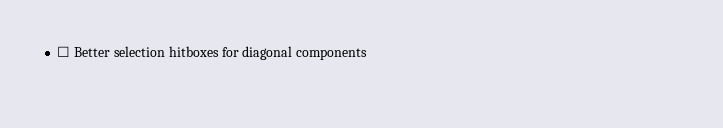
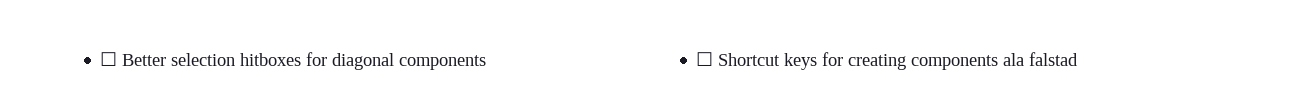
+ ☐ Shortcut keys for creating components ala falstad

